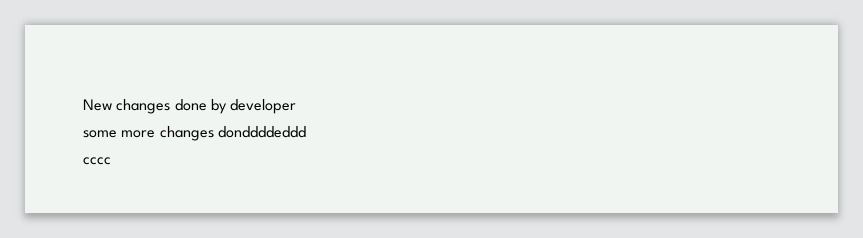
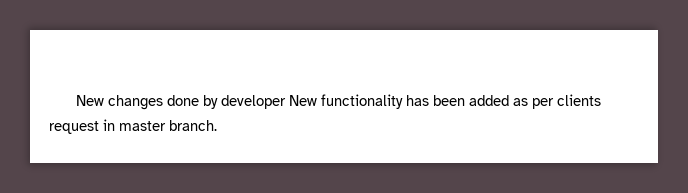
- New changes done by developer
- some more changes donddddeddd
- cccc
+ New changes done by developer New functionality has been added as per clients request in master branch.

